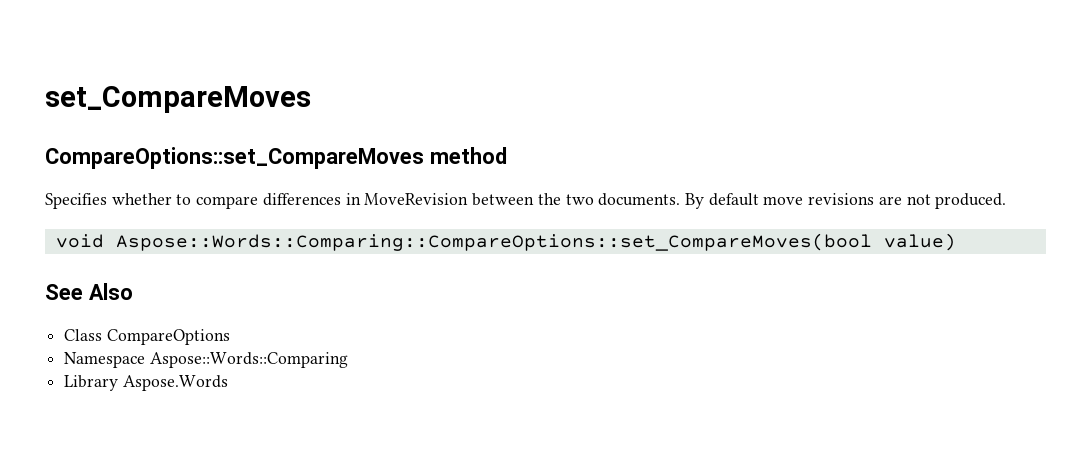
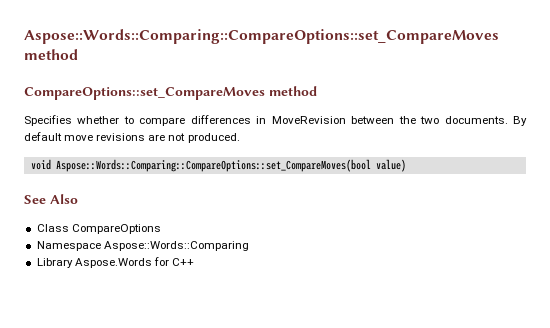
- set_CompareMoves
+ Aspose::Words::Comparing::CompareOptions::set_CompareMoves method
- Library Aspose.Words
+ Library Aspose.Words for C++

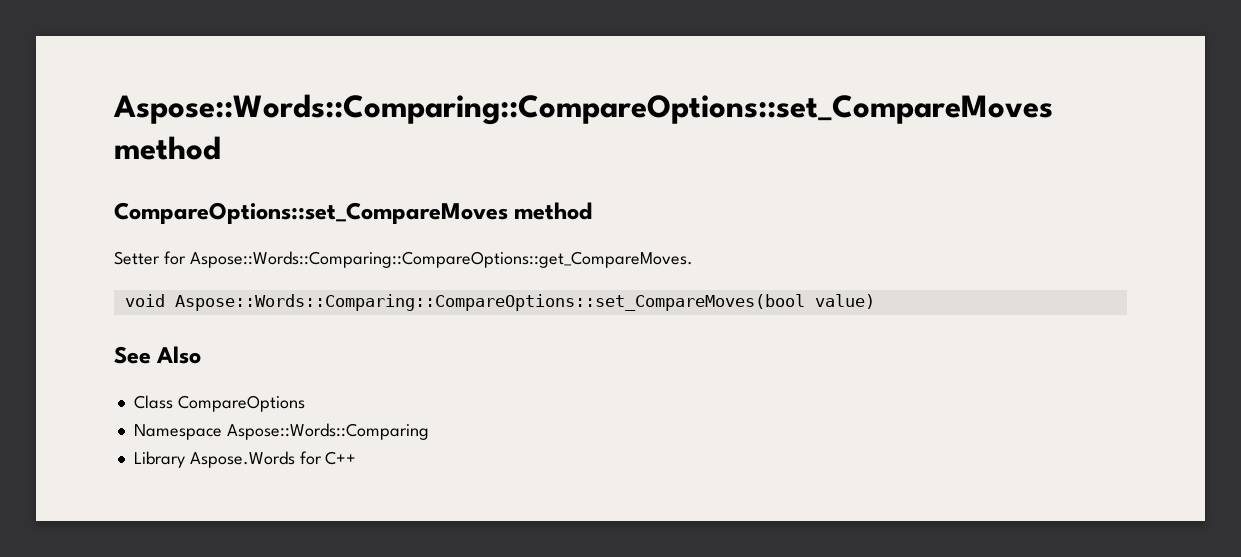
- Specifies whether to compare differences in MoveRevision between the two documents. By default move revisions are not produced.
+ Setter for Aspose::Words::Comparing::CompareOptions::get_CompareMoves.

